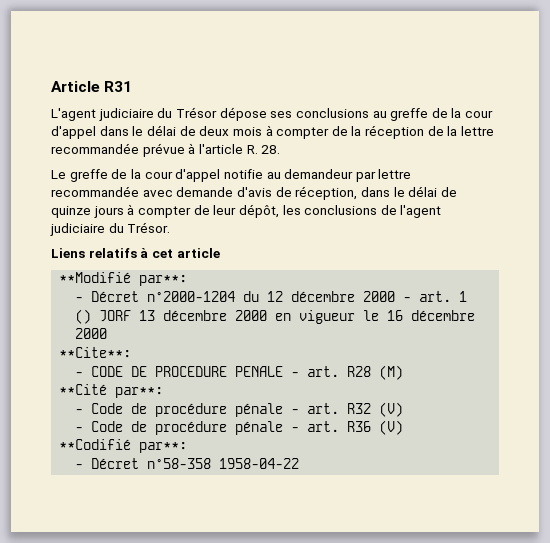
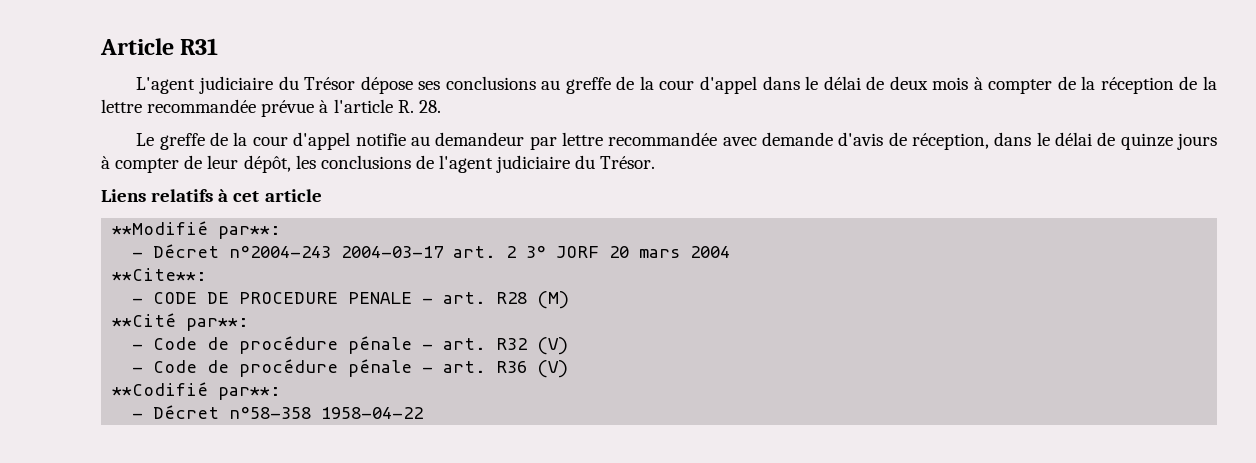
- - Décret n°2000-1204 du 12 décembre 2000 - art. 1 () JORF 13 décembre 2000 en vigueur le 16 décembre 2000
+ - Décret n°2004-243 2004-03-17 art. 2 3° JORF 20 mars 2004

